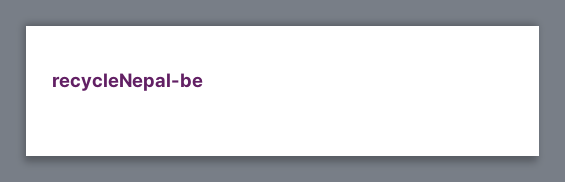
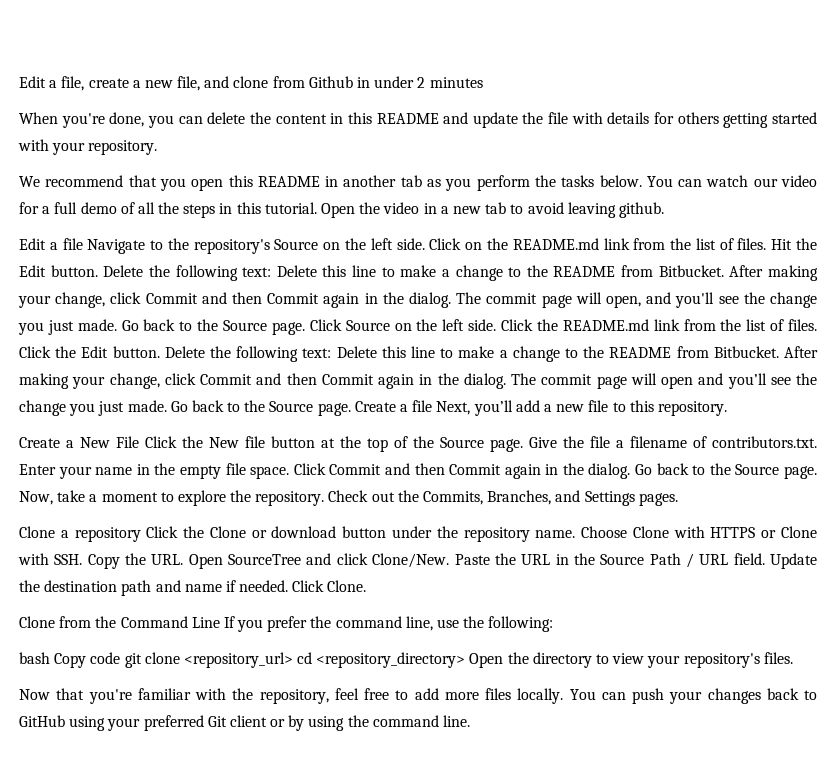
- recycleNepal-be
+ Edit a file, create a new file, and clone from Github in under 2 minutes
+ When you're done, you can delete the content in this README and update the file with details for others getting started with your repository.
+ We recommend that you open this README in another tab as you perform the tasks below. You can watch our video for a full demo of all the steps in this tutorial. Open the video in a new tab to avoid leaving github.
+ Edit a file Navigate to the repository's Source on the left side. Click on the README.md link from the list of files. Hit the Edit button. Delete the following text: Delete this line to make a change to the README from Bitbucket. After making your change, click Commit and then Commit again in the dialog. The commit page will open, and you'll see the change you just made. Go back to the Source page. Click Source on the left side. Click the README.md link from the list of files. Click the Edit button. Delete the following text: Delete this line to make a change to the README from Bitbucket. After making your change, click Commit and then Commit again in the dialog. The commit page will open and you’ll see the change you just made. Go back to the Source page. Create a file Next, you’ll add a new file to this repository.
+ Create a New File Click the New file button at the top of the Source page. Give the file a filename of contributors.txt. Enter your name in the empty file space. Click Commit and then Commit again in the dialog. Go back to the Source page. Now, take a moment to explore the repository. Check out the Commits, Branches, and Settings pages.
+ Clone a repository Click the Clone or download button under the repository name. Choose Clone with HTTPS or Clone with SSH. Copy the URL. Open SourceTree and click Clone/New. Paste the URL in the Source Path / URL field. Update the destination path and name if needed. Click Clone.
+ Clone from the Command Line If you prefer the command line, use the following:
+ bash Copy code git clone <repository_url> cd <repository_directory> Open the directory to view your repository's files.
+ Now that you're familiar with the repository, feel free to add more files locally. You can push your changes back to GitHub using your preferred Git client or by using the command line.

